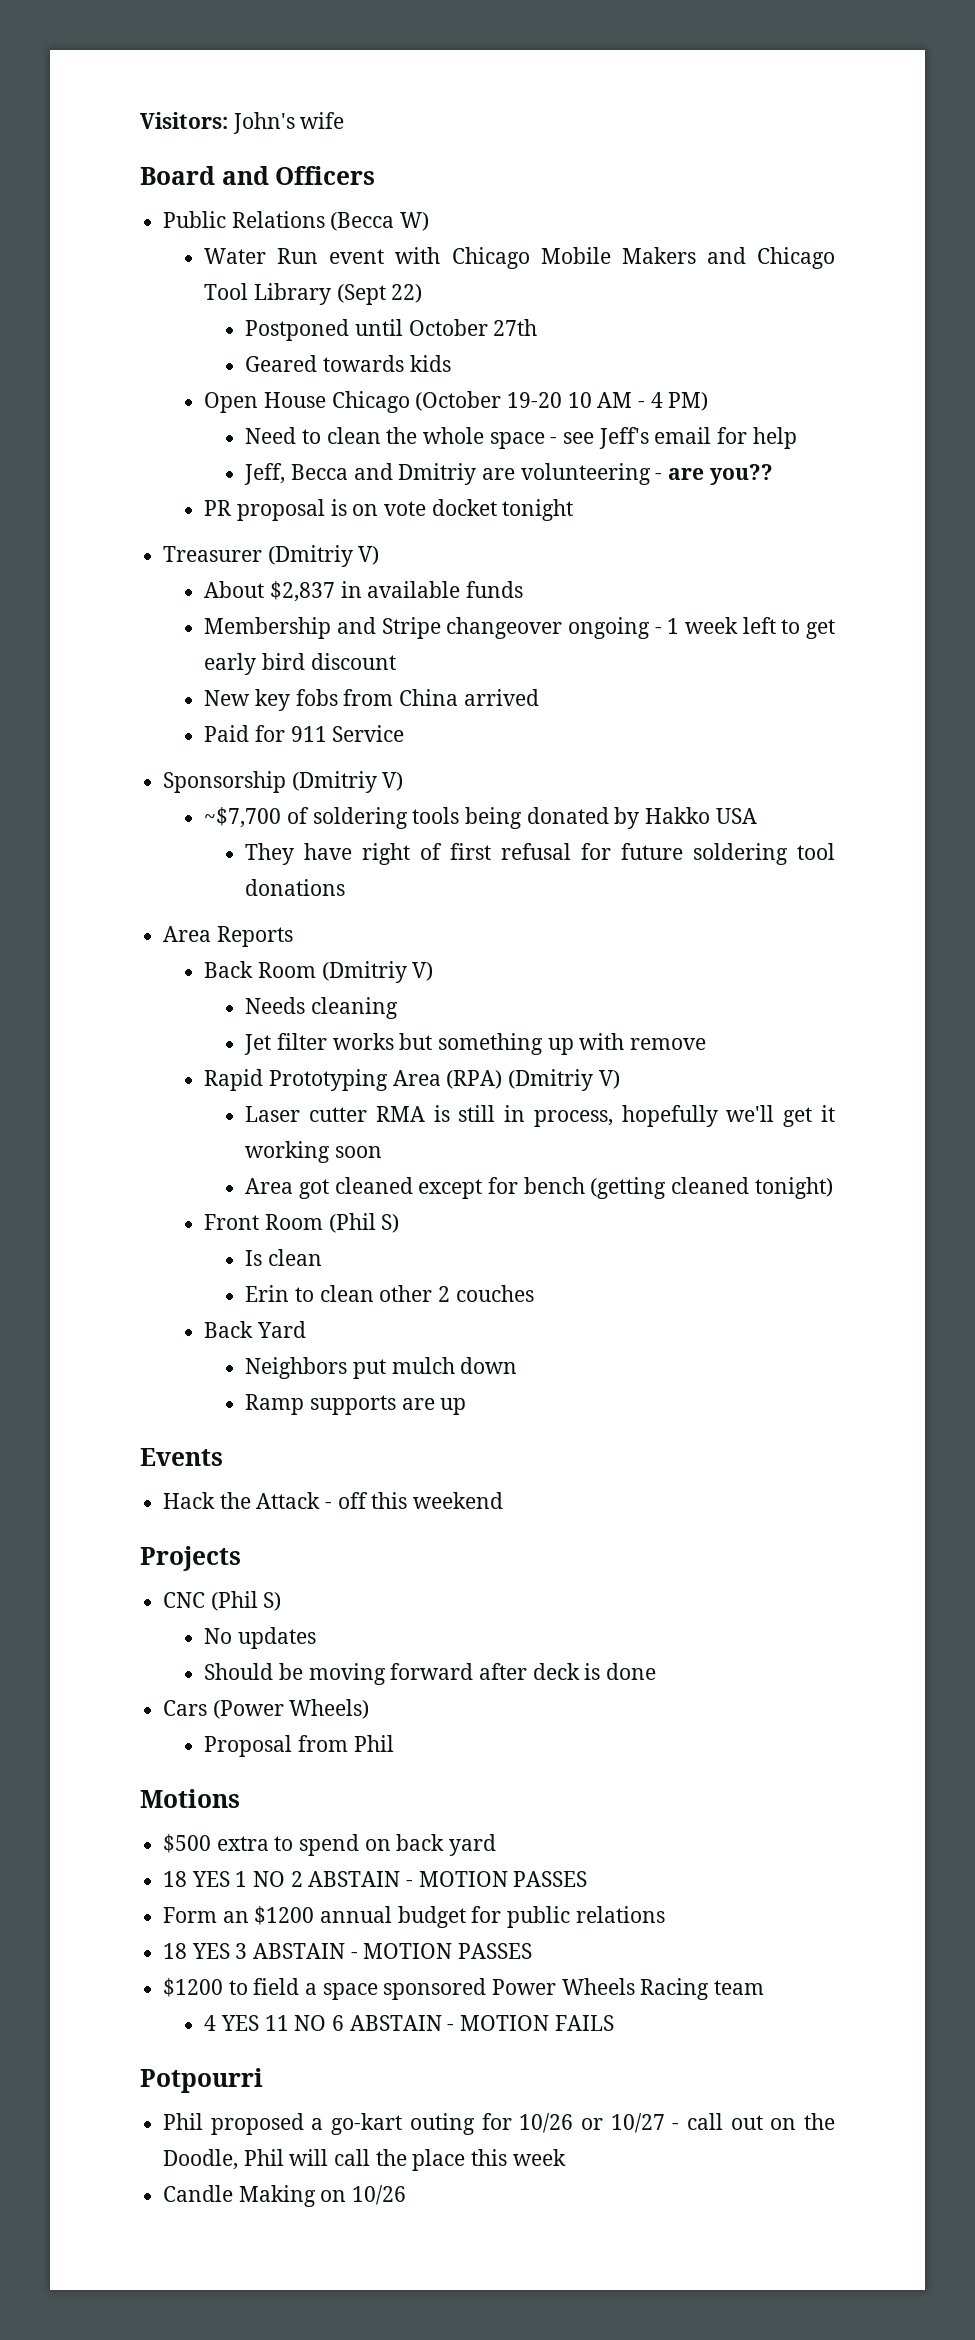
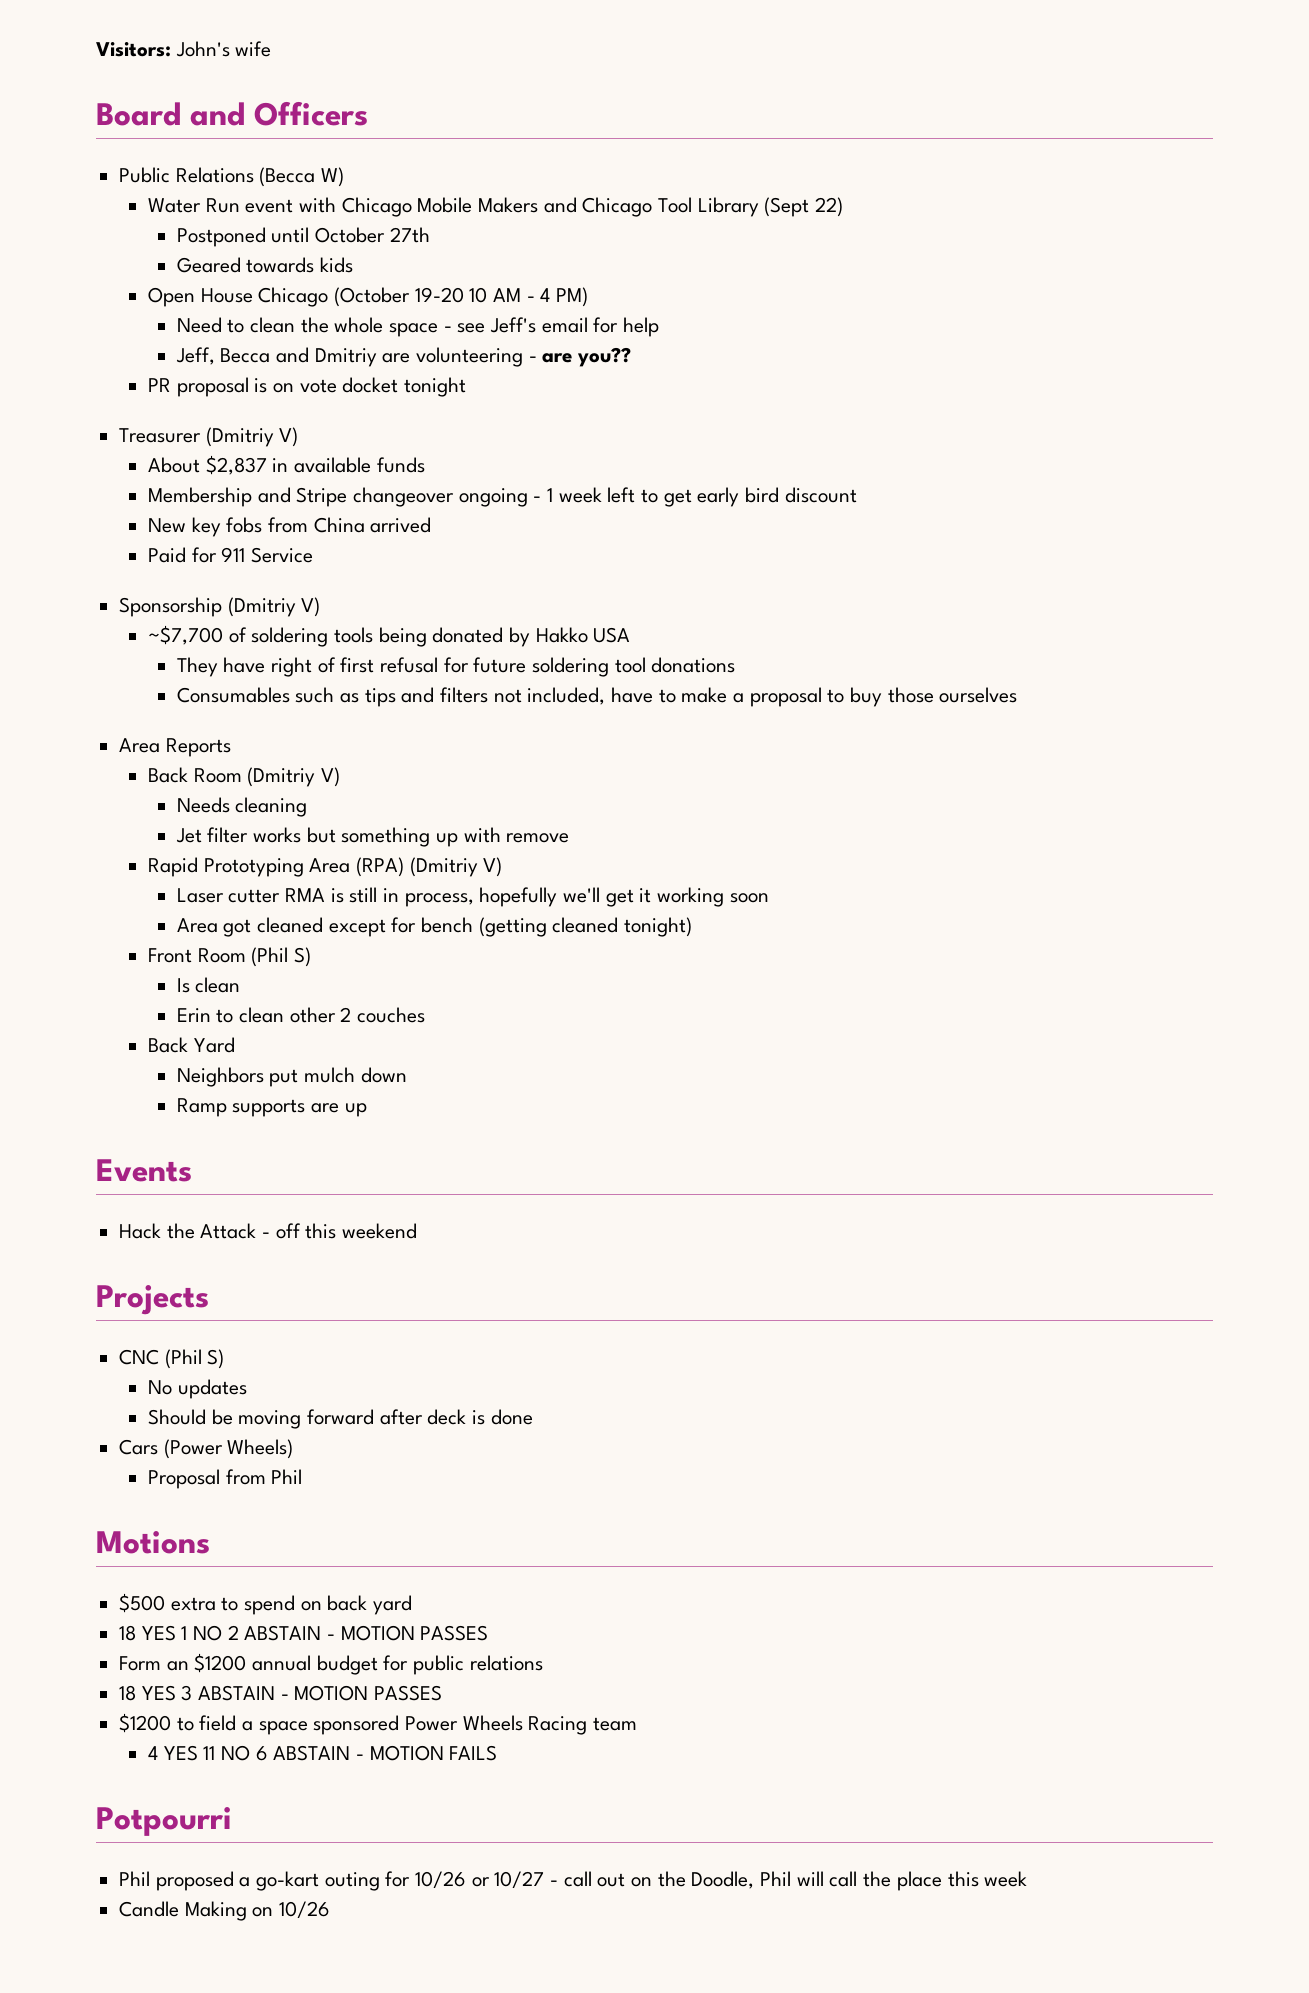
+ Consumables such as tips and filters not included, have to make a proposal to buy those ourselves

